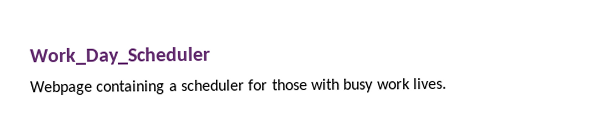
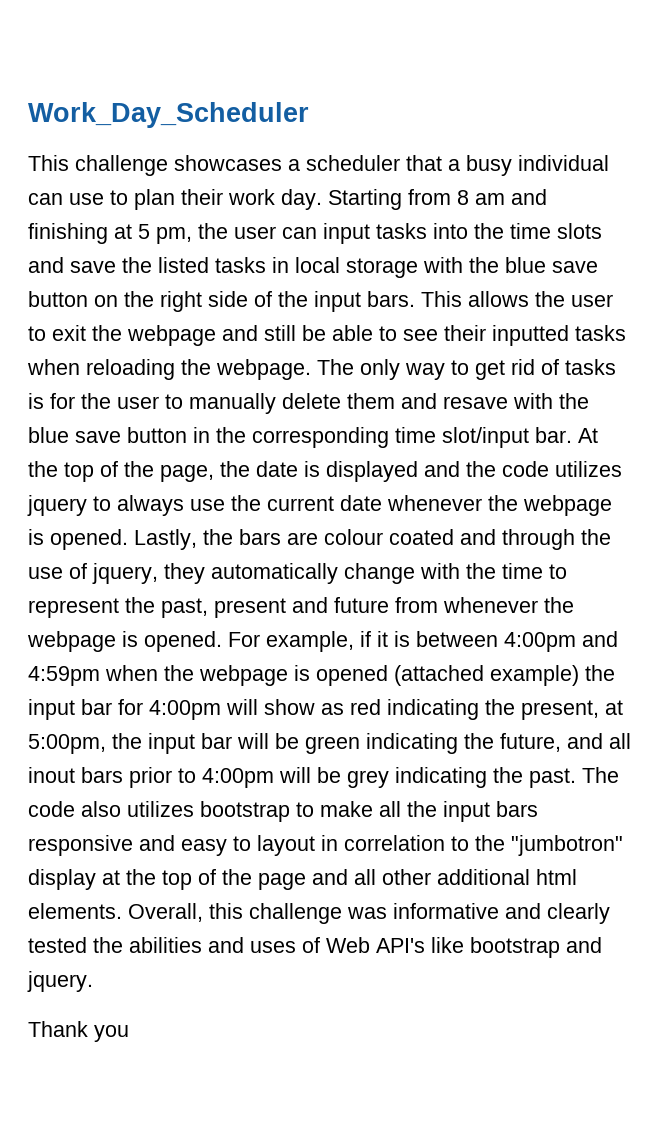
- Webpage containing a scheduler for those with busy work lives.
+ This challenge showcases a scheduler that a busy individual can use to plan their work day. Starting from 8 am and finishing at 5 pm, the user can input tasks into the time slots and save the listed tasks in local storage with the blue save button on the right side of the input bars. This allows the user to exit the webpage and still be able to see their inputted tasks when reloading the webpage. The only way to get rid of tasks is for the user to manually delete them and resave with the blue save button in the corresponding time slot/input bar. At the top of the page, the date is displayed and the code utilizes jquery to always use the current date whenever the webpage is opened. Lastly, the bars are colour coated and through the use of jquery, they automatically change with the time to represent the past, present and future from whenever the webpage is opened. For example, if it is between 4:00pm and 4:59pm when the webpage is opened (attached example) the input bar for 4:00pm will show as red indicating the present, at 5:00pm, the input bar will be green indicating the future, and all inout bars prior to 4:00pm will be grey indicating the past. The code also utilizes bootstrap to make all the input bars responsive and easy to layout in correlation to the "jumbotron" display at the top of the page and all other additional html elements. Overall, this challenge was informative and clearly tested the abilities and uses of Web API's like bootstrap and jquery.
+ Thank you

